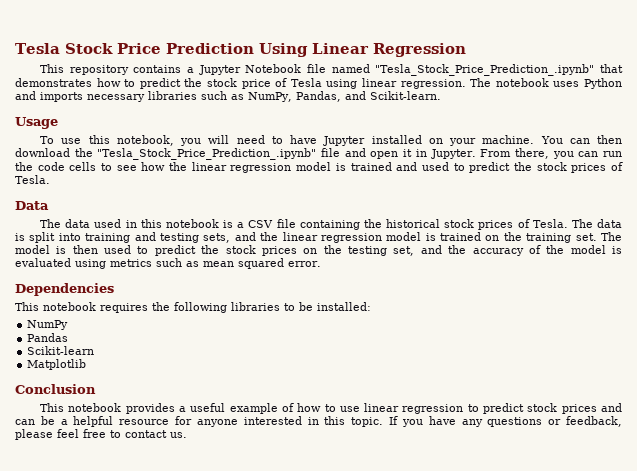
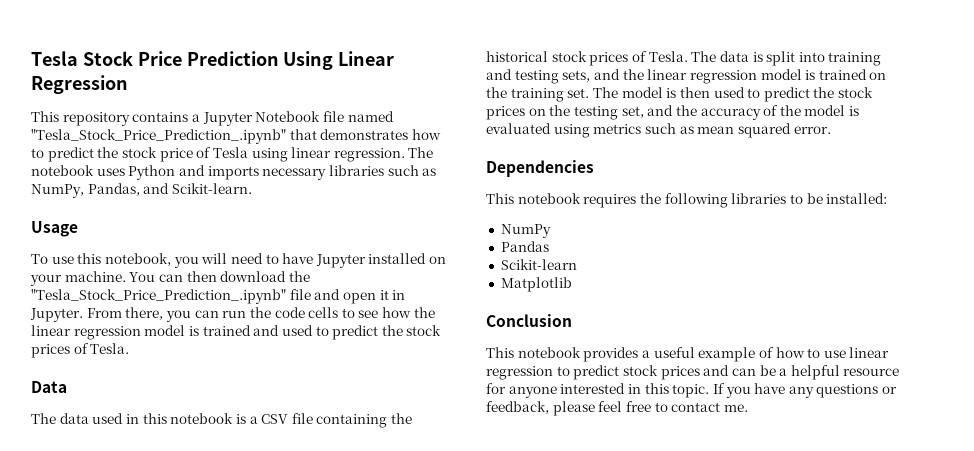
- If you have any questions or feedback, please feel free to contact us.
+ If you have any questions or feedback, please feel free to contact me.

